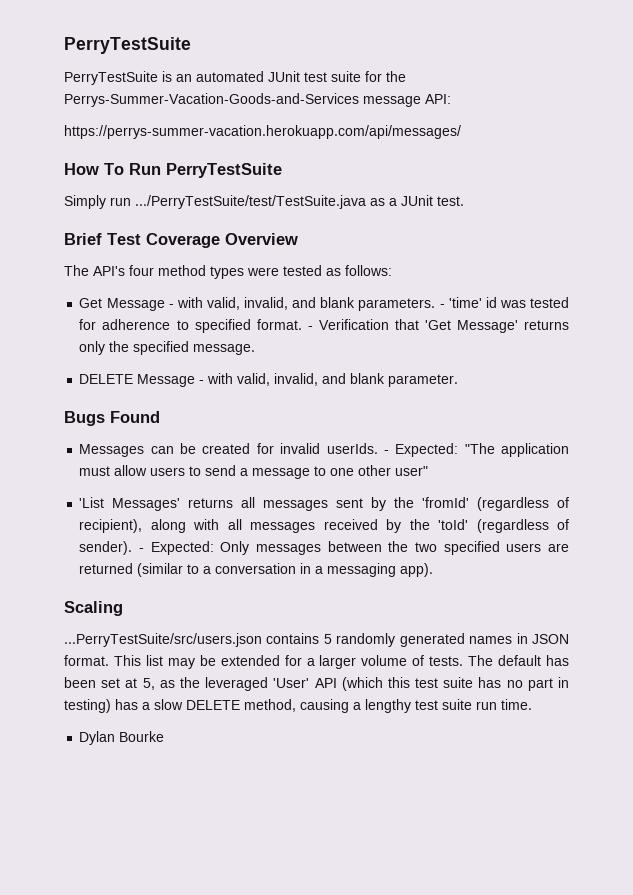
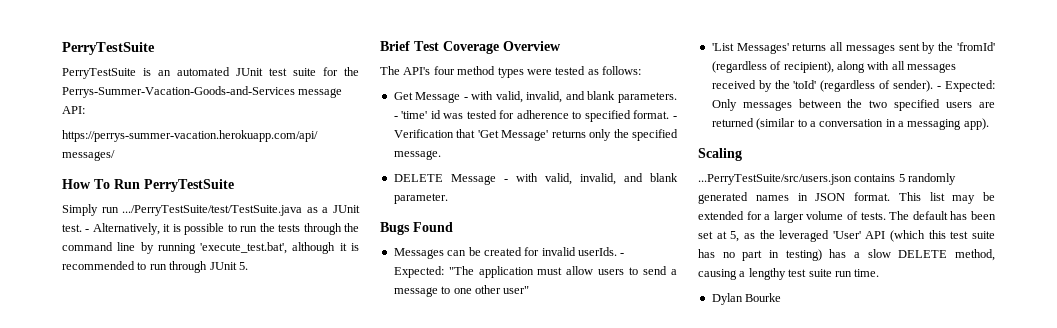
+ - Alternatively, it is possible to run the tests through the command line by running 'execute_test.bat', although it is recommended to run through JUnit 5.

